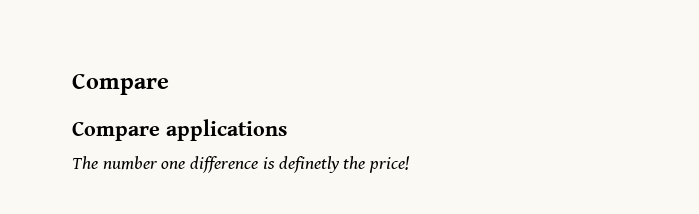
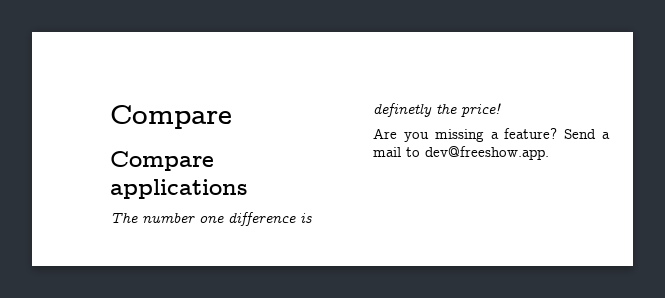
+ Are you missing a feature? Send a mail to dev@freeshow.app.

